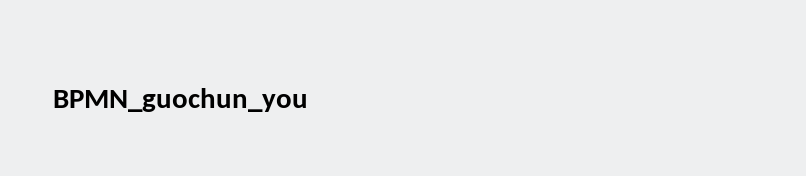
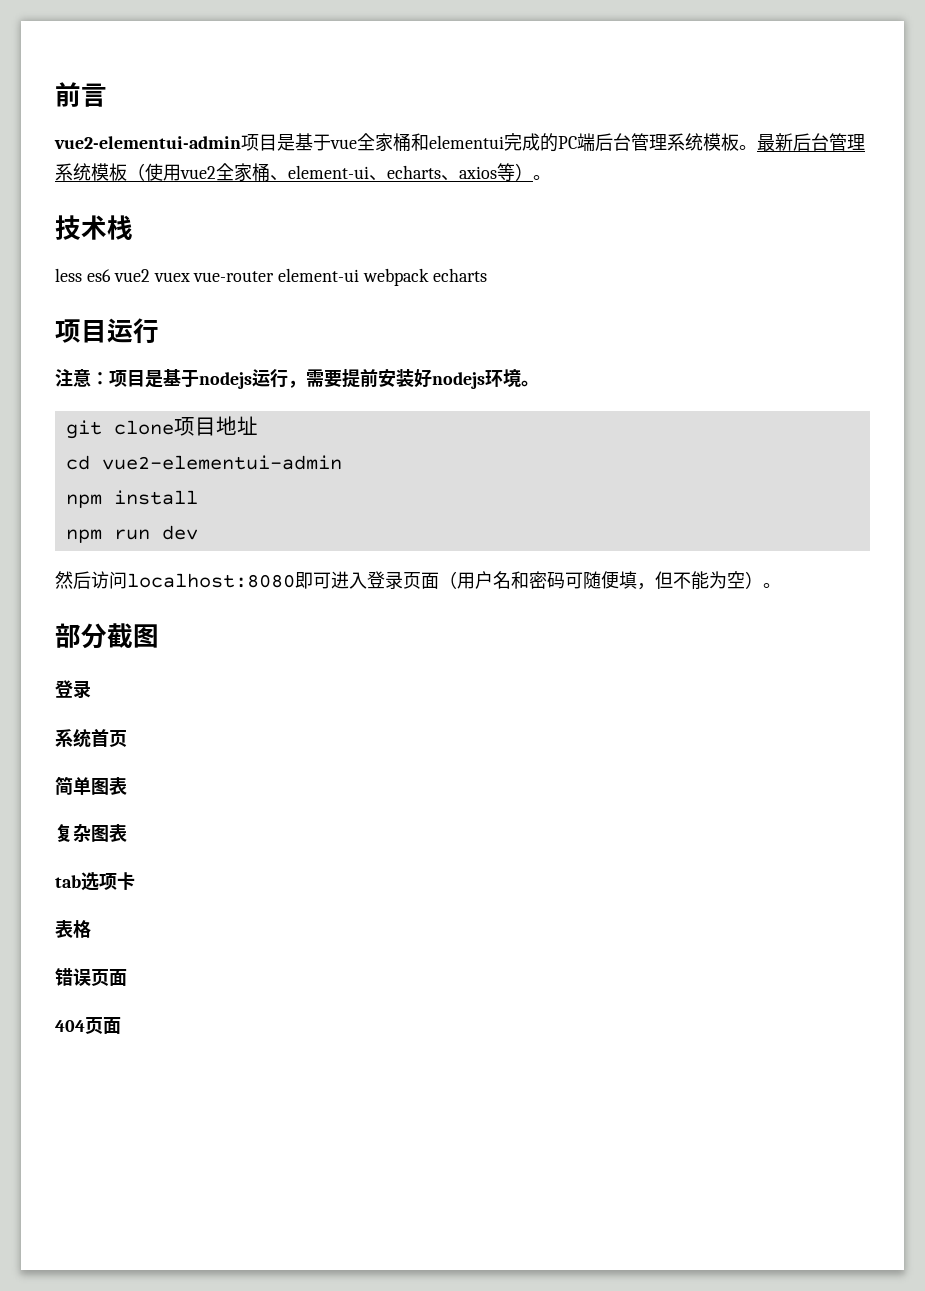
- BPMN_guochun_you
+ 前言
+ vue2-elementui-admin项目是基于vue全家桶和elementui完成的PC端后台管理系统模板。最新后台管理系统模板（使用vue2全家桶、element-ui、echarts、axios等）。
+ 技术栈
+ less es6 vue2 vuex vue-router element-ui webpack echarts
+ 项目运行
+ 注意：项目是基于nodejs运行，需要提前安装好nodejs环境。
+ git clone项目地址
+ cd vue2-elementui-admin
+ npm install
+ npm run dev
+ 然后访问localhost:8080即可进入登录页面（用户名和密码可随便填，但不能为空）。
+ 部分截图
+ 登录
+ 系统首页
+ 简单图表
+ 复杂图表
+ tab选项卡
+ 表格
+ 错误页面
+ 404页面

